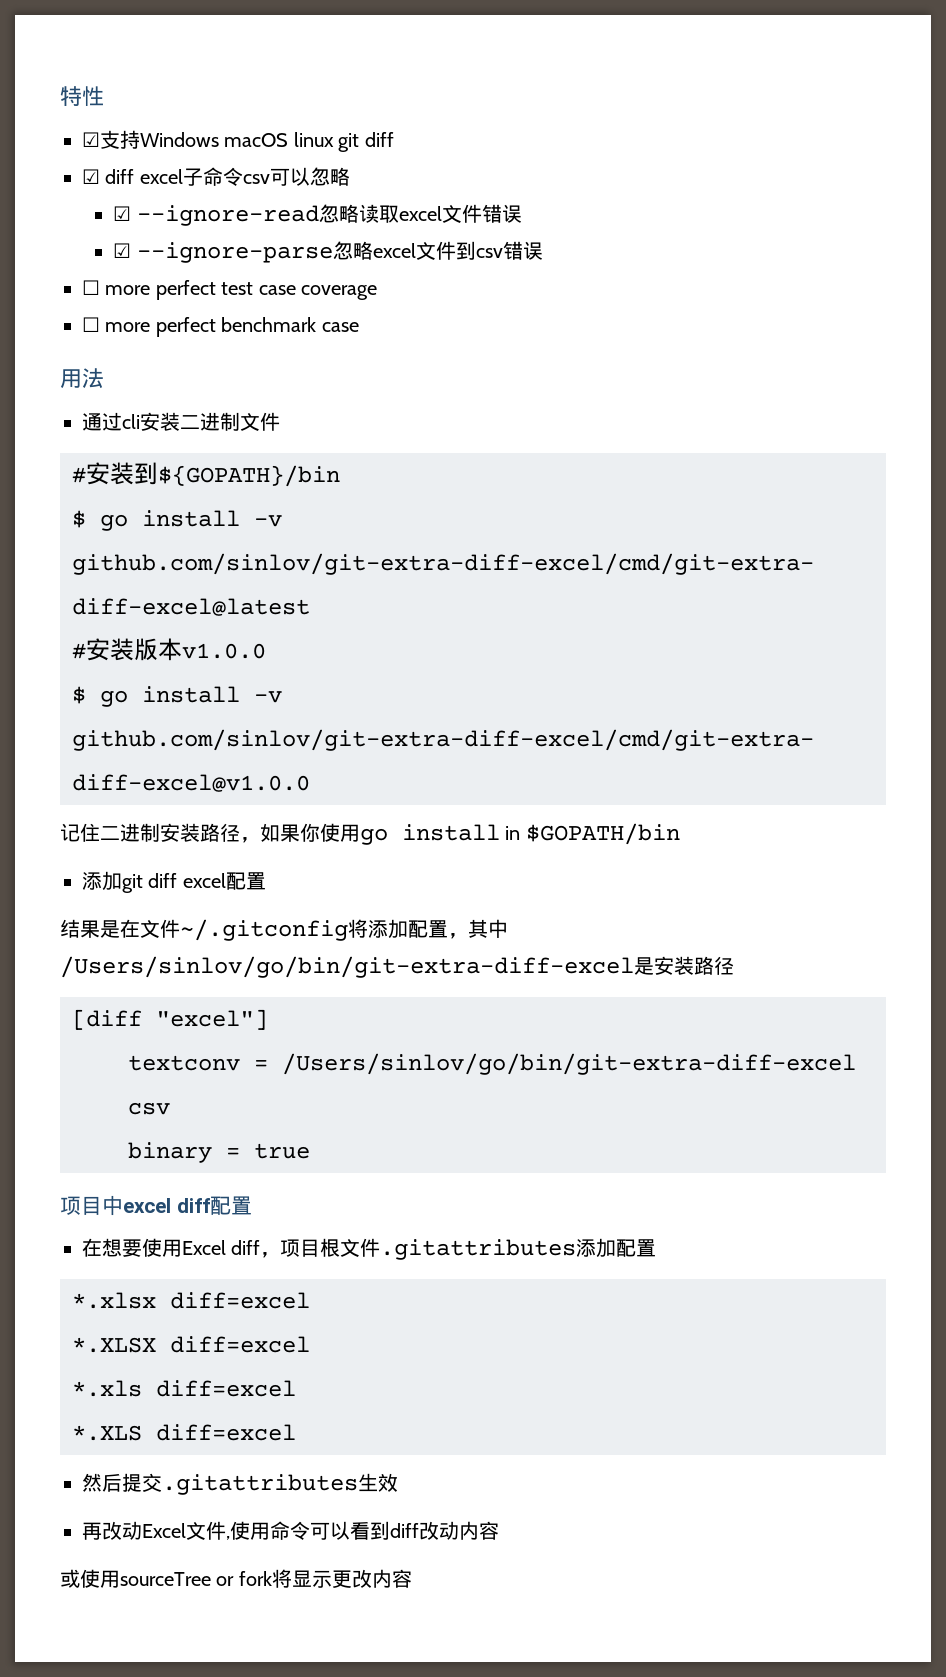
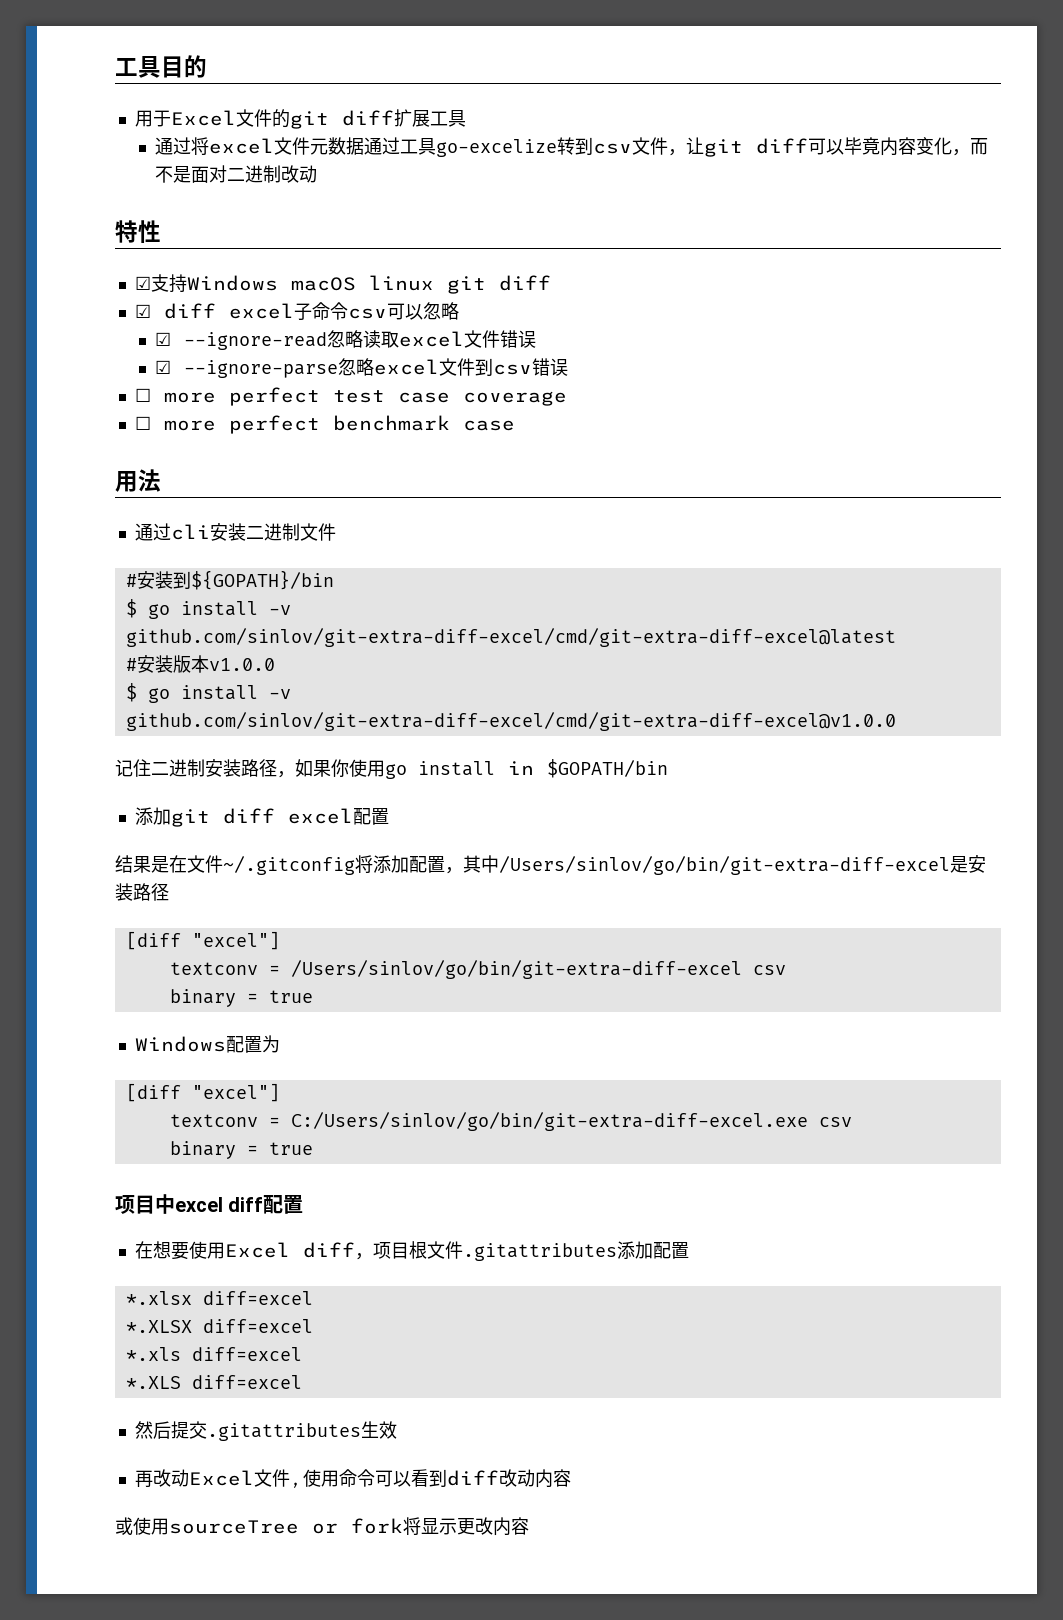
+ 工具目的
+ 用于Excel文件的git diff扩展工具
+ 通过将excel文件元数据通过工具go-excelize转到csv文件，让git diff可以毕竟内容变化，而不是面对二进制改动
+ Windows配置为
+ [diff "excel"]
+ textconv = C:/Users/sinlov/go/bin/git-extra-diff-excel.exe csv
+ binary = true

